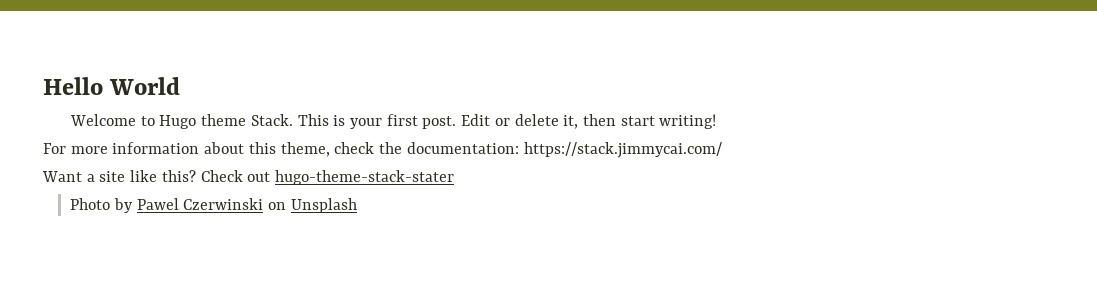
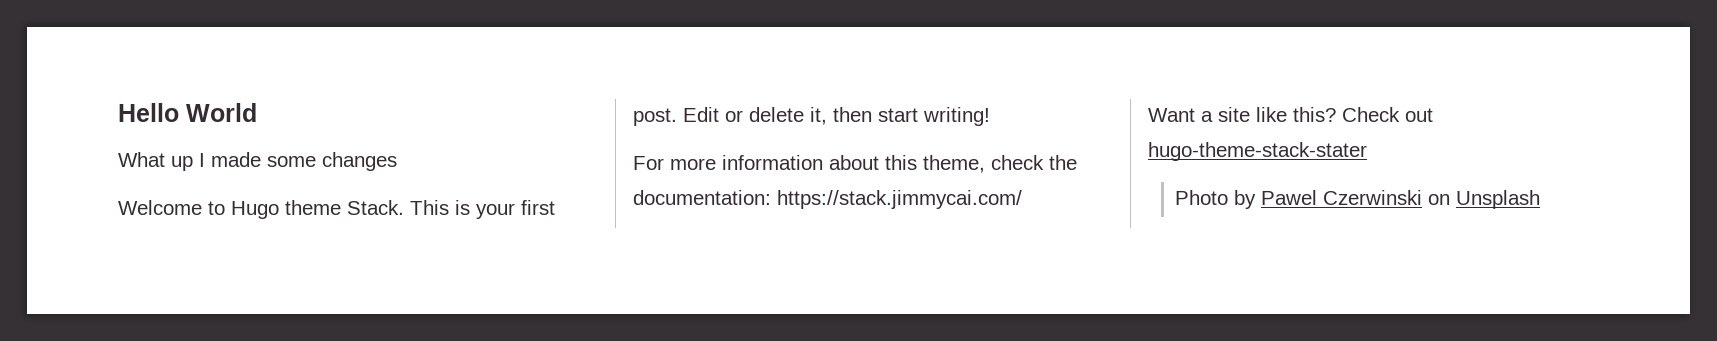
+ What up I made some changes

